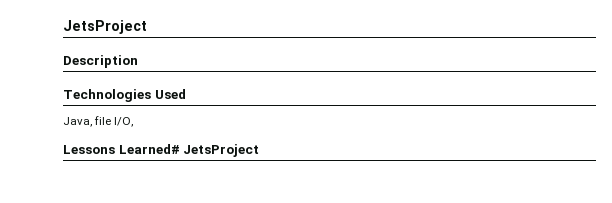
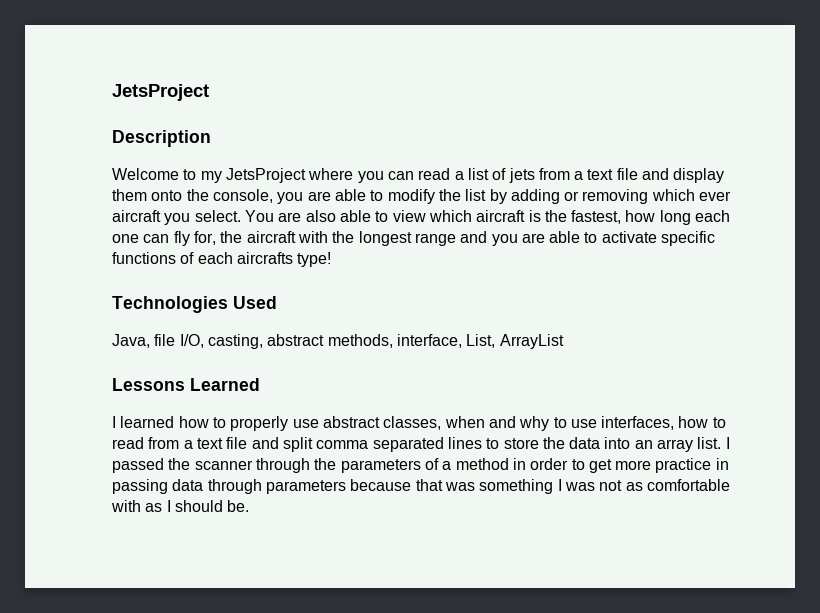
+ Welcome to my JetsProject where you can read a list of jets from a text file and display them onto the console, you are able to modify the list by adding or removing which ever aircraft you select. You are also able to view which aircraft is the fastest, how long each one can fly for, the aircraft with the longest range and you are able to activate specific functions of each aircrafts type!
- Java, file I/O,
- Lessons Learned# JetsProject
+ Java, file I/O, casting, abstract methods, interface, List, ArrayList
+ Lessons Learned
+ I learned how to properly use abstract classes, when and why to use interfaces, how to read from a text file and split comma separated lines to store the data into an array list. I passed the scanner through the parameters of a method in order to get more practice in passing data through parameters because that was something I was not as comfortable with as I should be.

